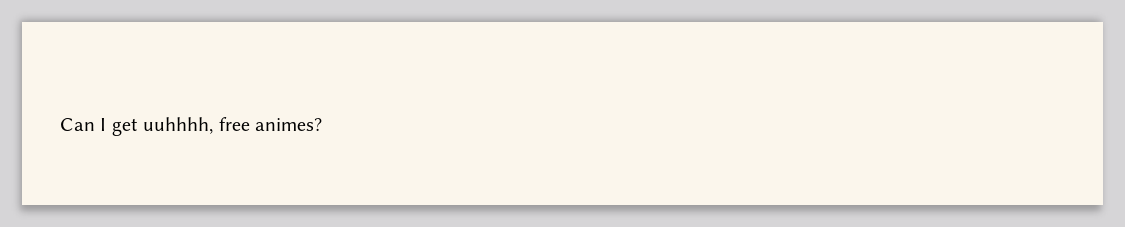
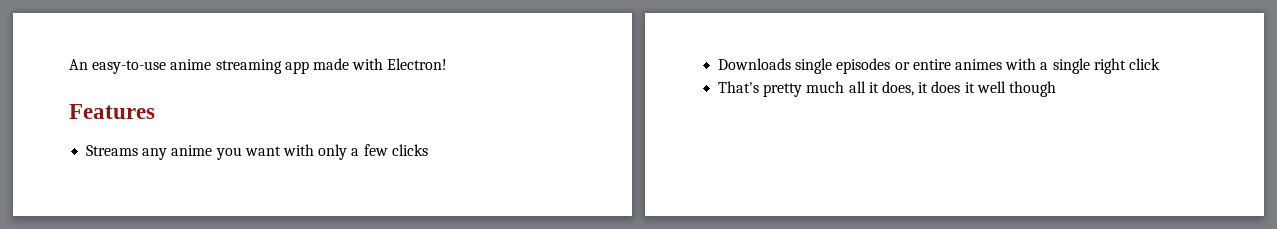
- Can I get uuhhhh, free animes?
+ An easy-to-use anime streaming app made with Electron!
+ Features
+ Streams any anime you want with only a few clicks
+ Downloads single episodes or entire animes with a single right click
+ That's pretty much all it does, it does it well though

